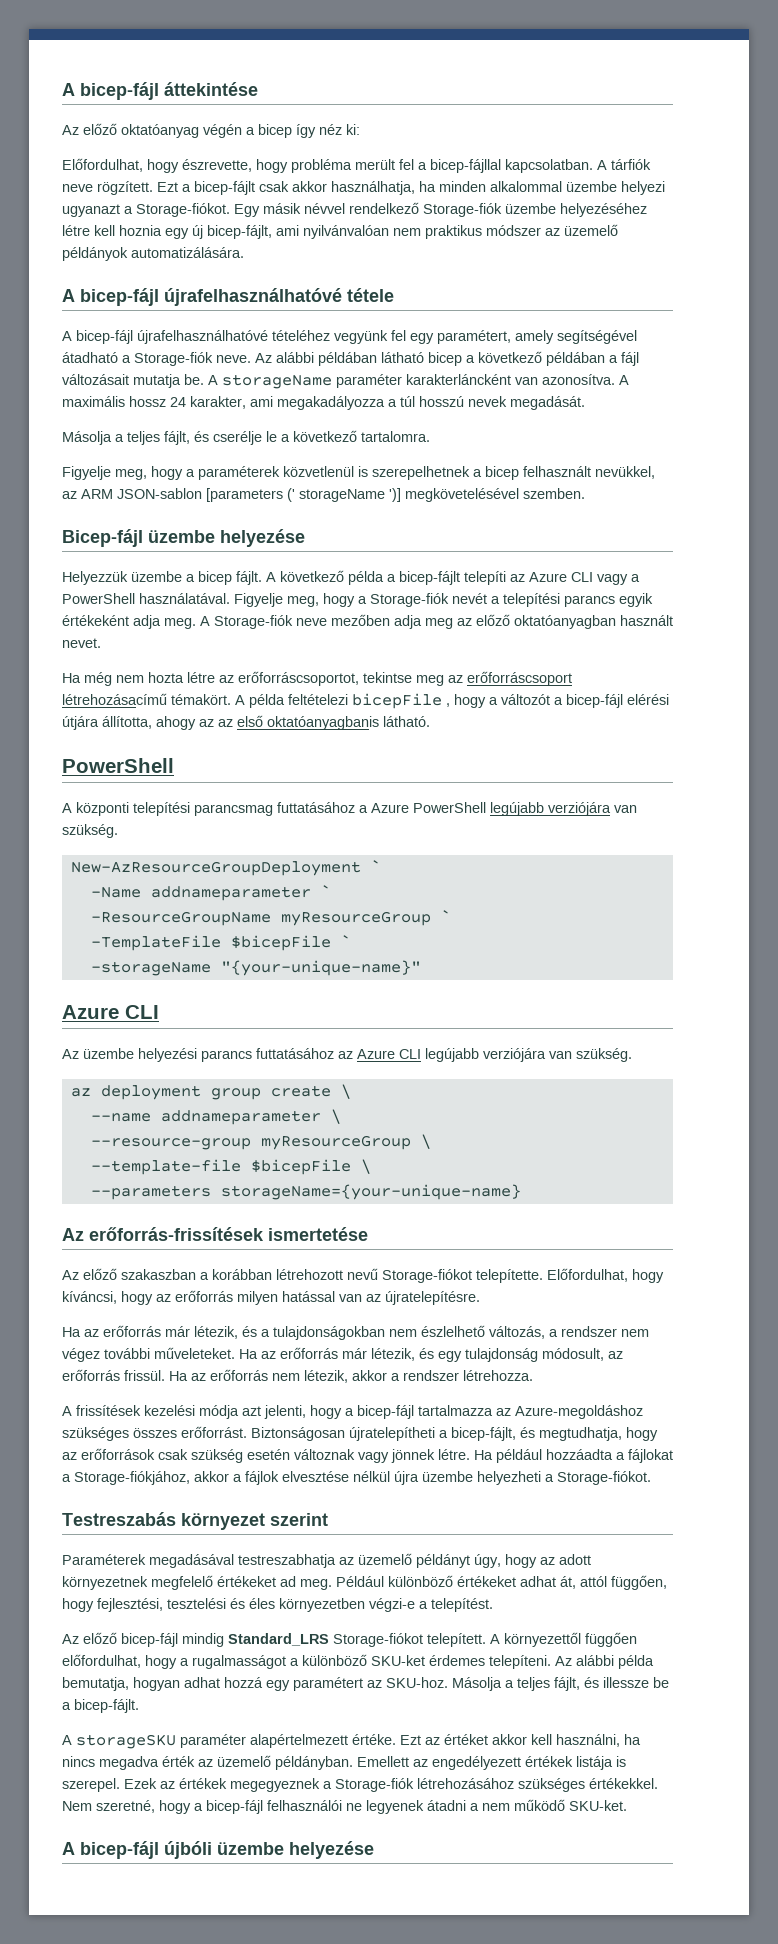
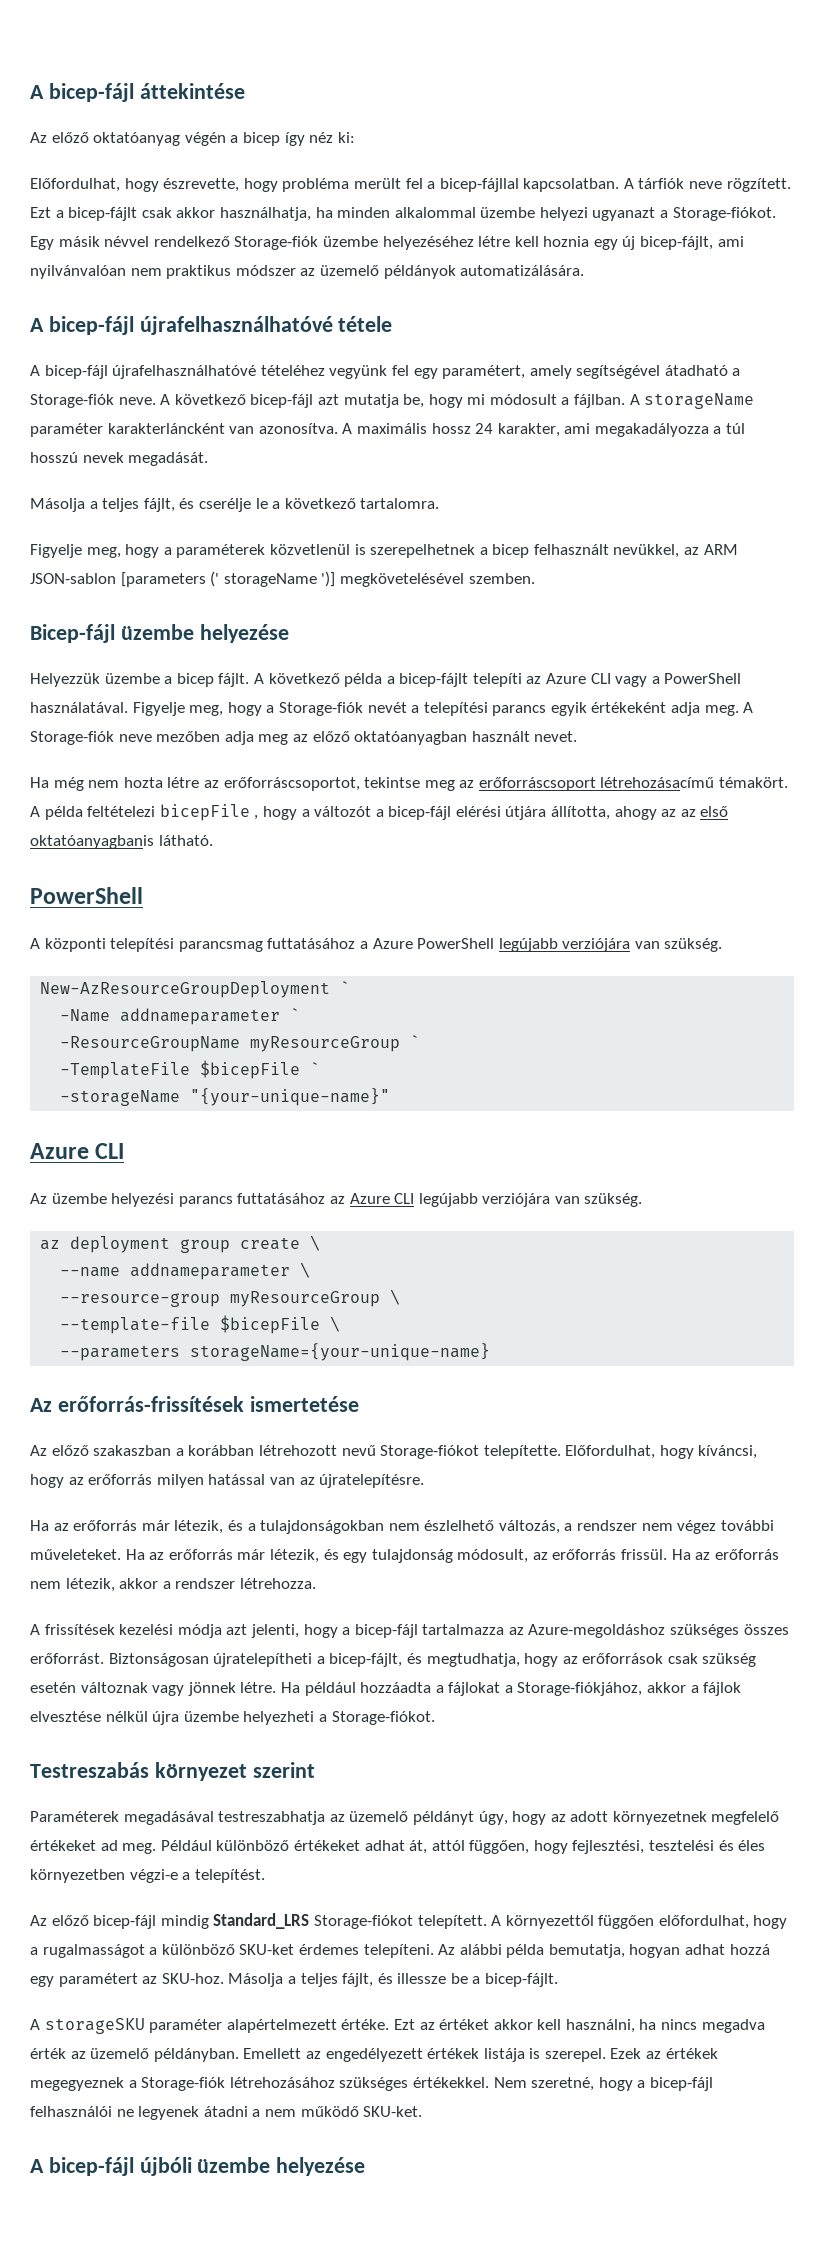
- Az alábbi példában látható bicep a következő példában a fájl változásait mutatja be.
+ A következő bicep-fájl azt mutatja be, hogy mi módosult a fájlban.

